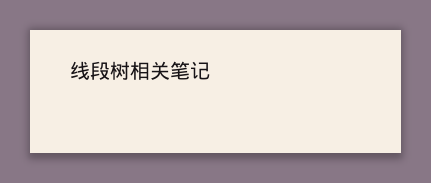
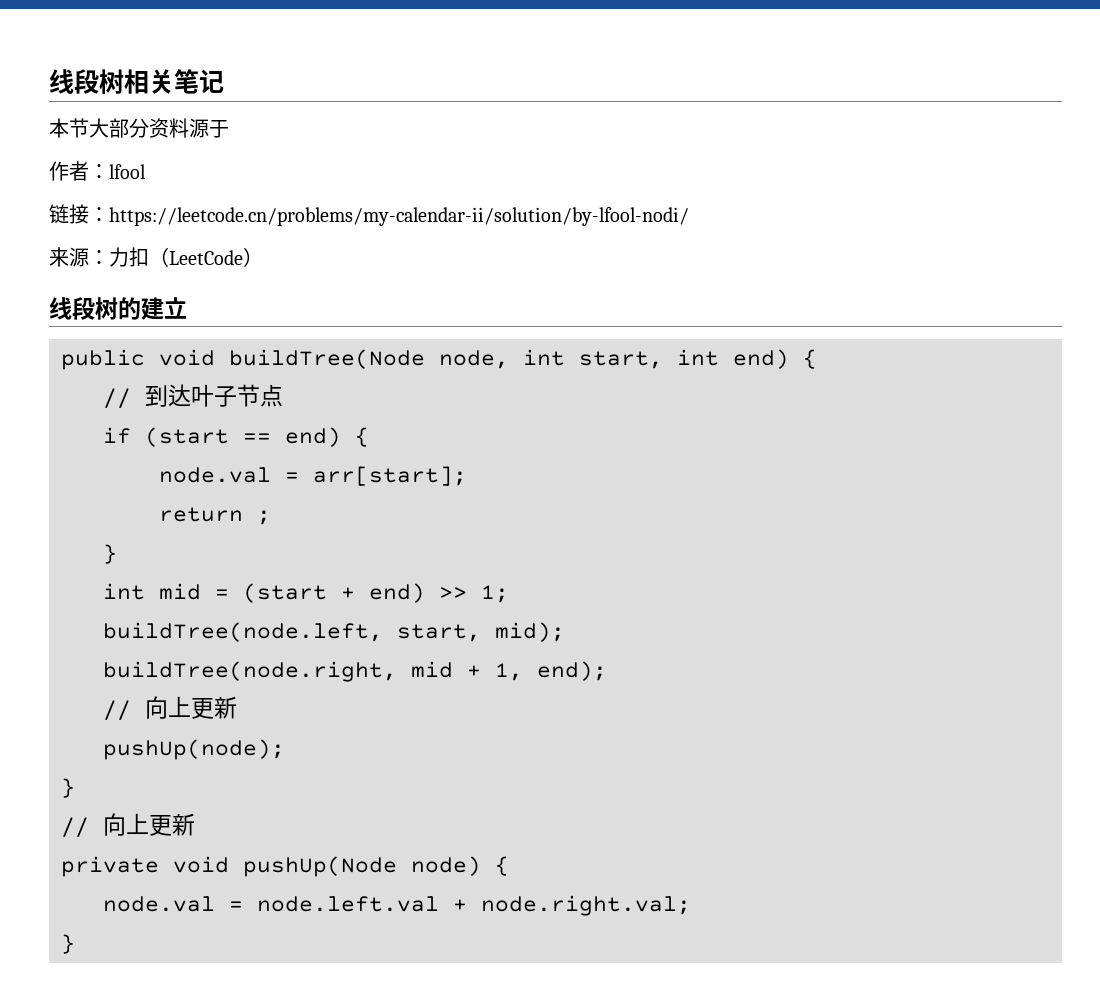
+ 本节大部分资料源于
+ 作者：lfool
+ 链接：https://leetcode.cn/problems/my-calendar-ii/solution/by-lfool-nodi/
+ 来源：力扣（LeetCode）
+ 线段树的建立
+ public void buildTree(Node node, int start, int end) {
+ // 到达叶子节点
+ if (start == end) {
+ node.val = arr[start];
+ return ;
+ }
+ int mid = (start + end) >> 1;
+ buildTree(node.left, start, mid);
+ buildTree(node.right, mid + 1, end);
+ // 向上更新
+ pushUp(node);
+ }
+ // 向上更新
+ private void pushUp(Node node) {
+ node.val = node.left.val + node.right.val;
+ }

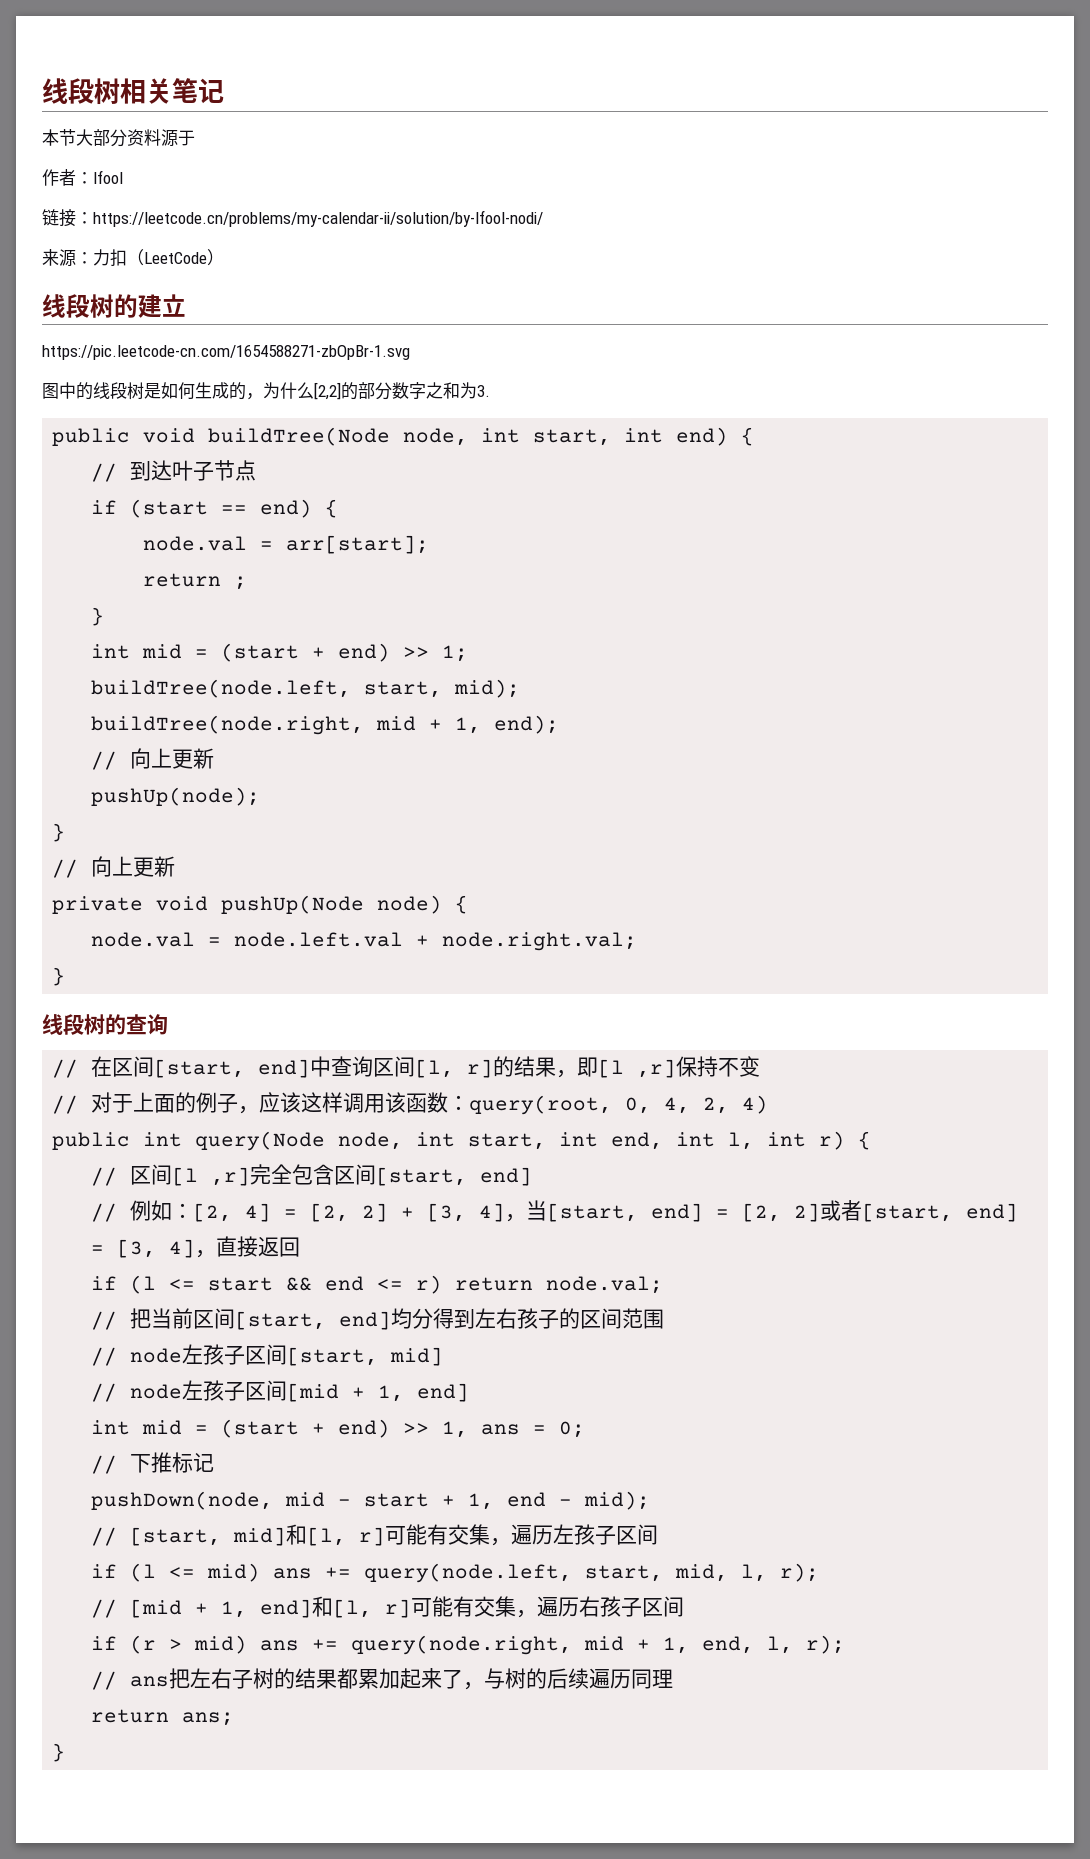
+ https://pic.leetcode-cn.com/1654588271-zbOpBr-1.svg
+ 图中的线段树是如何生成的，为什么[2,2]的部分数字之和为3.
+ 线段树的查询
+ // 在区间[start, end]中查询区间[l, r]的结果，即[l ,r]保持不变
+ // 对于上面的例子，应该这样调用该函数：query(root, 0, 4, 2, 4)
+ public int query(Node node, int start, int end, int l, int r) {
+ // 区间[l ,r]完全包含区间[start, end]
+ // 例如：[2, 4] = [2, 2] + [3, 4]，当[start, end] = [2, 2]或者[start, end] = [3, 4]，直接返回
+ if (l <= start && end <= r) return node.val;
+ // 把当前区间[start, end]均分得到左右孩子的区间范围
+ // node左孩子区间[start, mid]
+ // node左孩子区间[mid + 1, end]
+ int mid = (start + end) >> 1, ans = 0;
+ // 下推标记
+ pushDown(node, mid - start + 1, end - mid);
+ // [start, mid]和[l, r]可能有交集，遍历左孩子区间
+ if (l <= mid) ans += query(node.left, start, mid, l, r);
+ // [mid + 1, end]和[l, r]可能有交集，遍历右孩子区间
+ if (r > mid) ans += query(node.right, mid + 1, end, l, r);
+ // ans把左右子树的结果都累加起来了，与树的后续遍历同理
+ return ans;
+ }

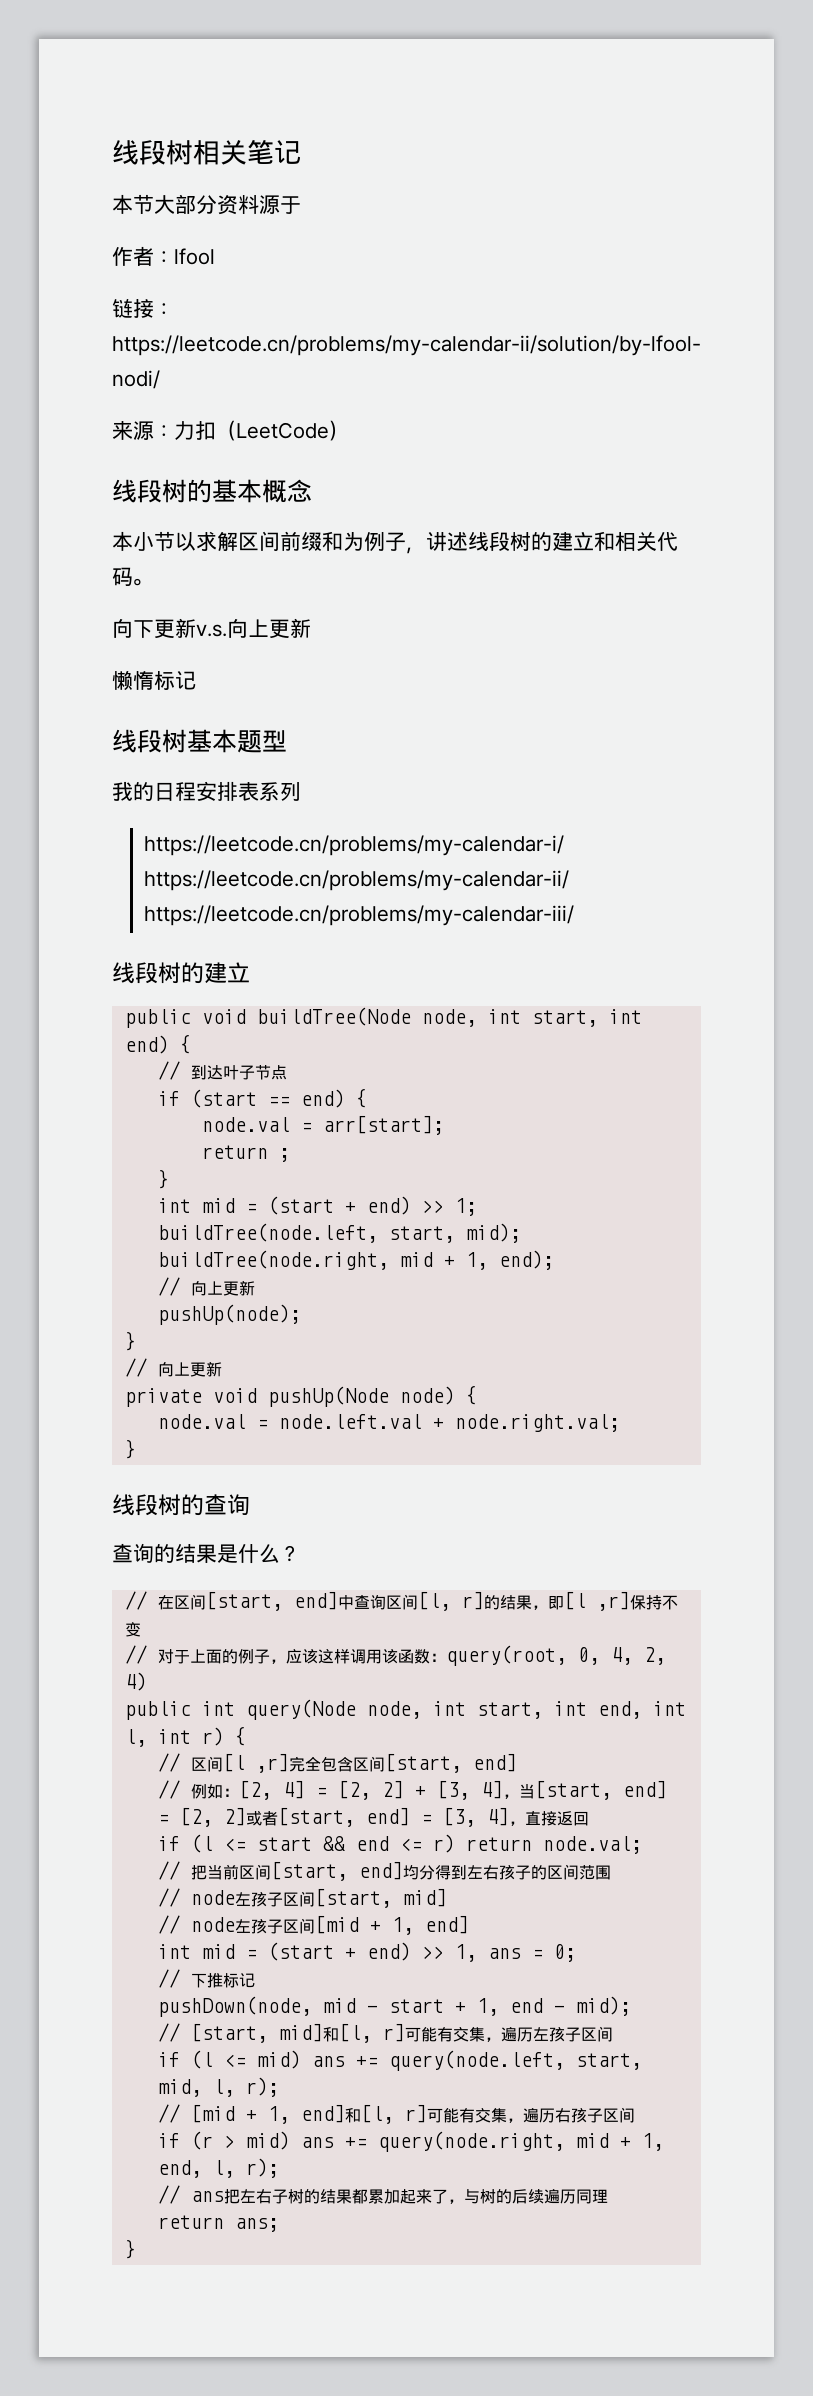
+ 线段树的基本概念
+ 本小节以求解区间前缀和为例子，讲述线段树的建立和相关代码。
+ 向下更新v.s.向上更新
+ 懒惰标记
+ 线段树基本题型
+ 我的日程安排表系列
+ https://leetcode.cn/problems/my-calendar-i/ https://leetcode.cn/problems/my-calendar-ii/ https://leetcode.cn/problems/my-calendar-iii/
  线段树的建立
- https://pic.leetcode-cn.com/1654588271-zbOpBr-1.svg
- 图中的线段树是如何生成的，为什么[2,2]的部分数字之和为3.
+ 查询的结果是什么？

